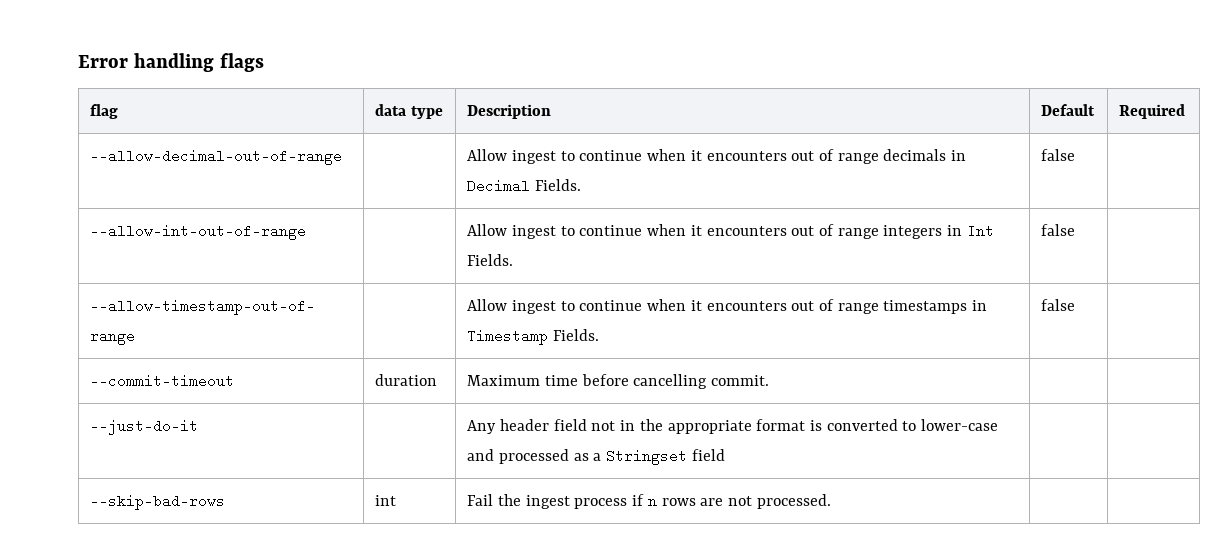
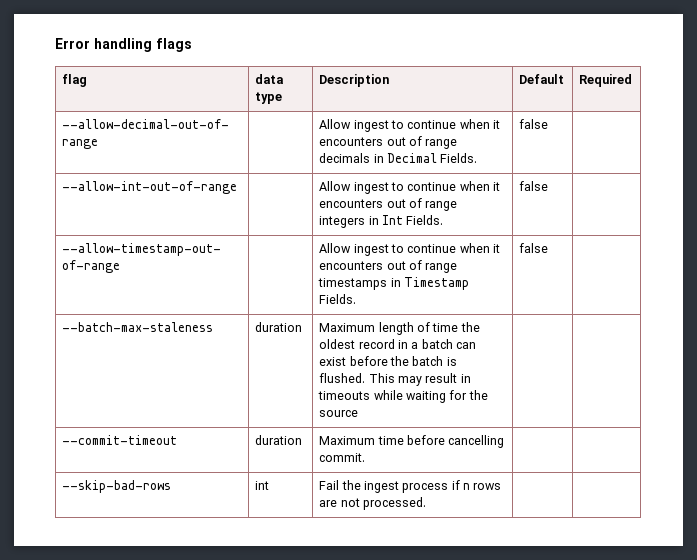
+ --batch-max-staleness | duration | Maximum length of time the oldest record in a batch can exist before the batch is flushed. This may result in timeouts while waiting for the source | |
- --just-do-it | | Any header field not in the appropriate format is converted to lower-case and processed as a Stringset field | |

